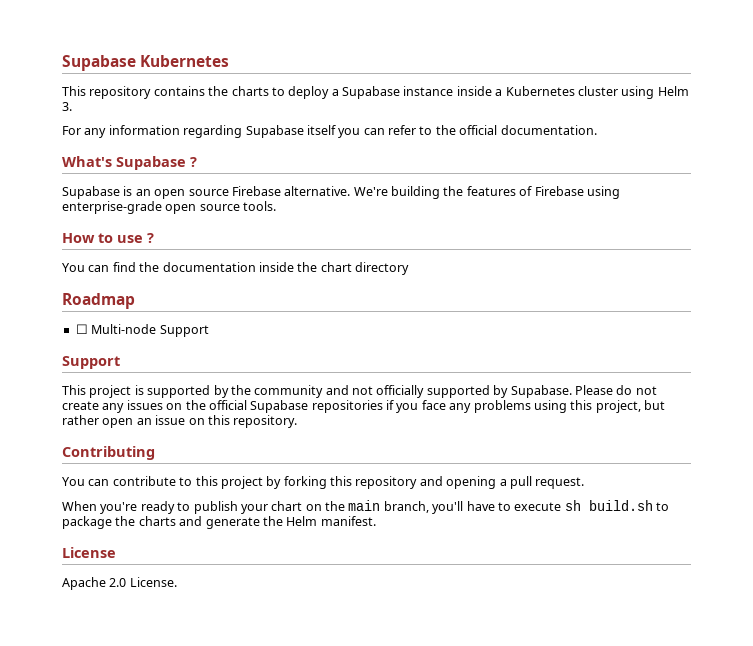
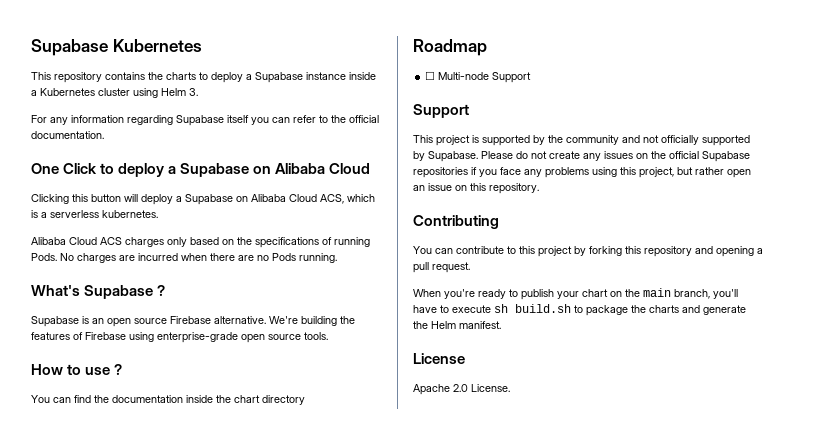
+ One Click to deploy a Supabase on Alibaba Cloud
+ Clicking this button will deploy a Supabase on Alibaba Cloud ACS, which is a serverless kubernetes.
+ Alibaba Cloud ACS charges only based on the specifications of running Pods. No charges are incurred when there are no Pods running.

